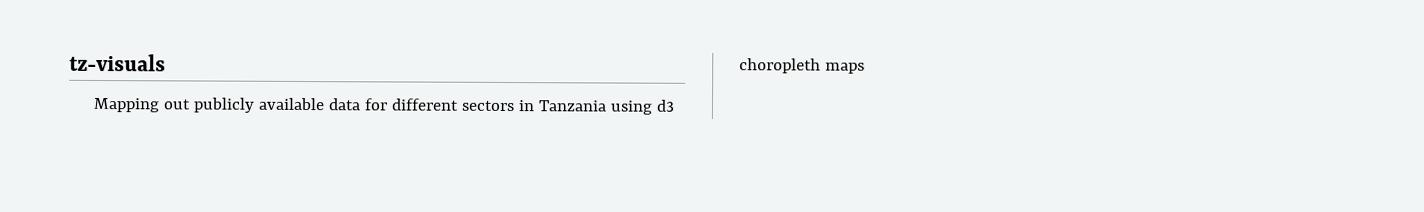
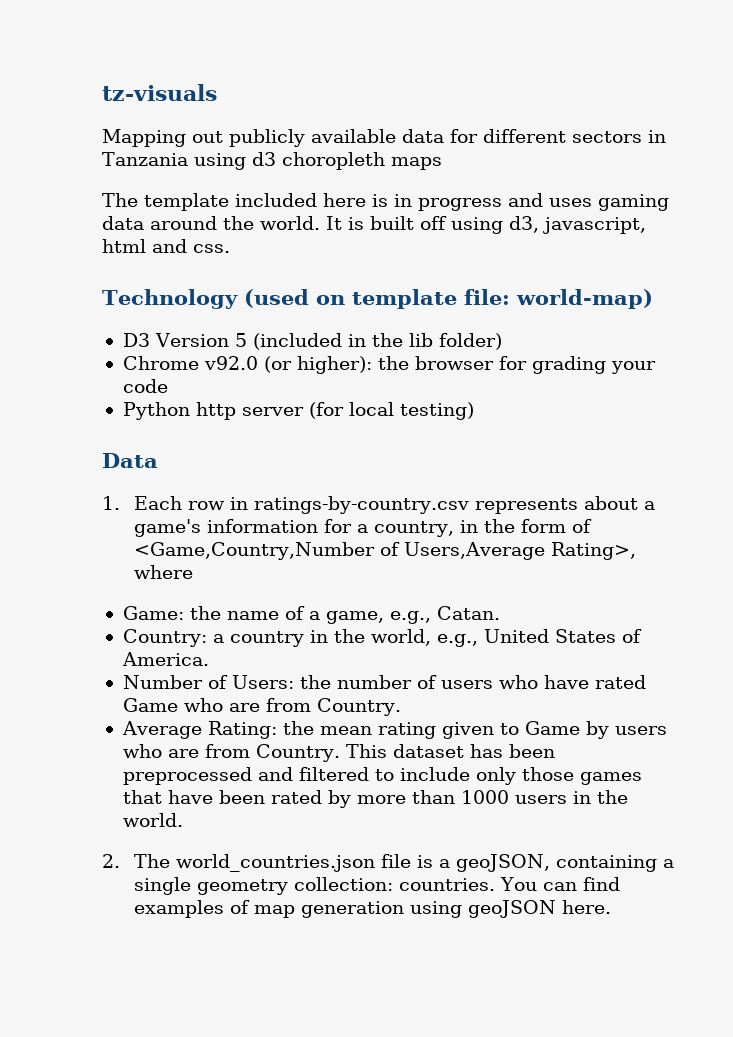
+ The template included here is in progress and uses gaming data around the world. It is built off using d3, javascript, html and css.
+ Technology (used on template file: world-map)
+ D3 Version 5 (included in the lib folder)
+ Chrome v92.0 (or higher): the browser for grading your code
+ Python http server (for local testing)
+ Data
+ 1. Each row in ratings-by-country.csv represents about a game's information for a country, in the form of <Game,Country,Number of Users,Average Rating>, where
+ Game: the name of a game, e.g., Catan.
+ Country: a country in the world, e.g., United States of America.
+ Number of Users: the number of users who have rated Game who are from Country.
+ Average Rating: the mean rating given to Game by users who are from Country. This dataset has been preprocessed and filtered to include only those games that have been rated by more than 1000 users in the world.
+ 2. The world_countries.json file is a geoJSON, containing a single geometry collection: countries. You can find examples of map generation using geoJSON here.

